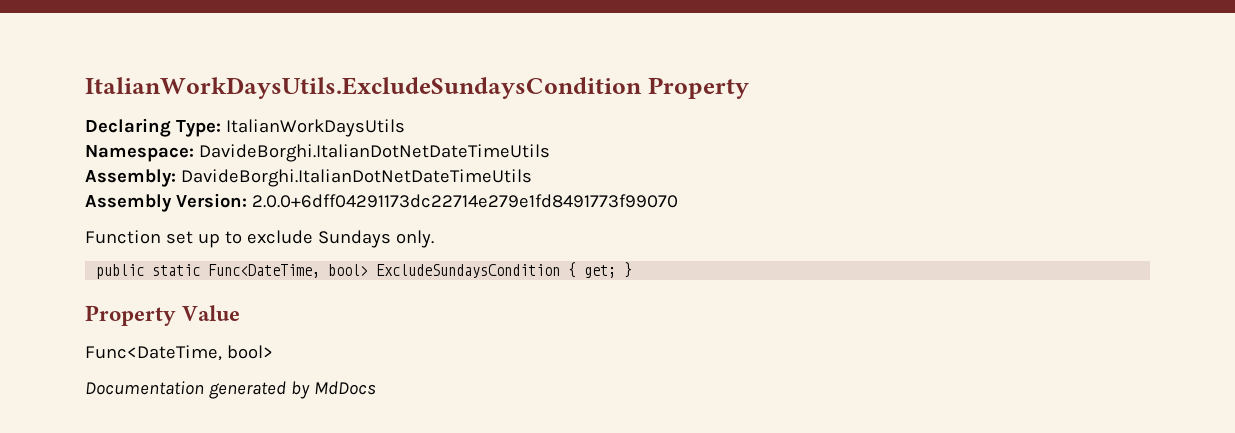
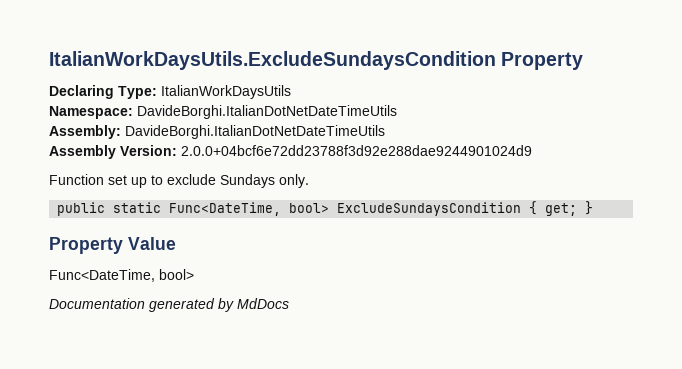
- Assembly Version: 2.0.0+6dff04291173dc22714e279e1fd8491773f99070
+ Assembly Version: 2.0.0+04bcf6e72dd23788f3d92e288dae9244901024d9

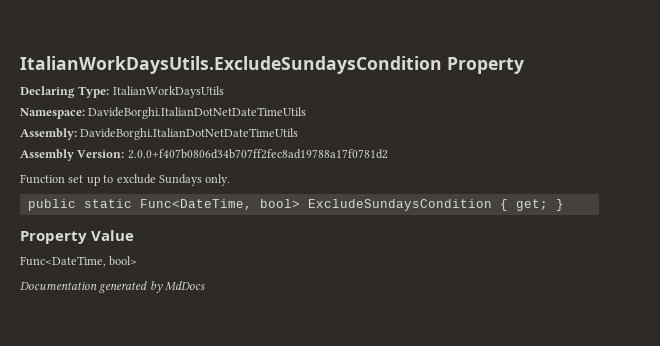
- Assembly Version: 2.0.0+04bcf6e72dd23788f3d92e288dae9244901024d9
+ Assembly Version: 2.0.0+f407b0806d34b707ff2fec8ad19788a17f0781d2

